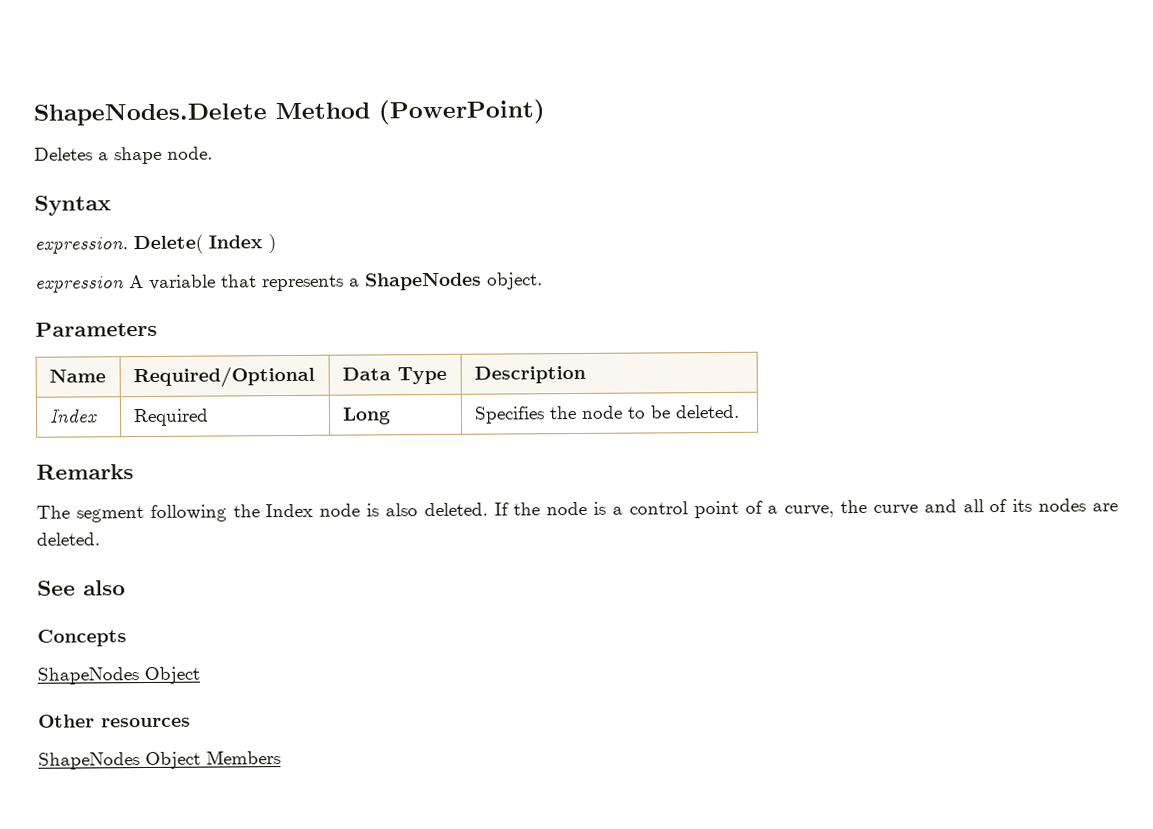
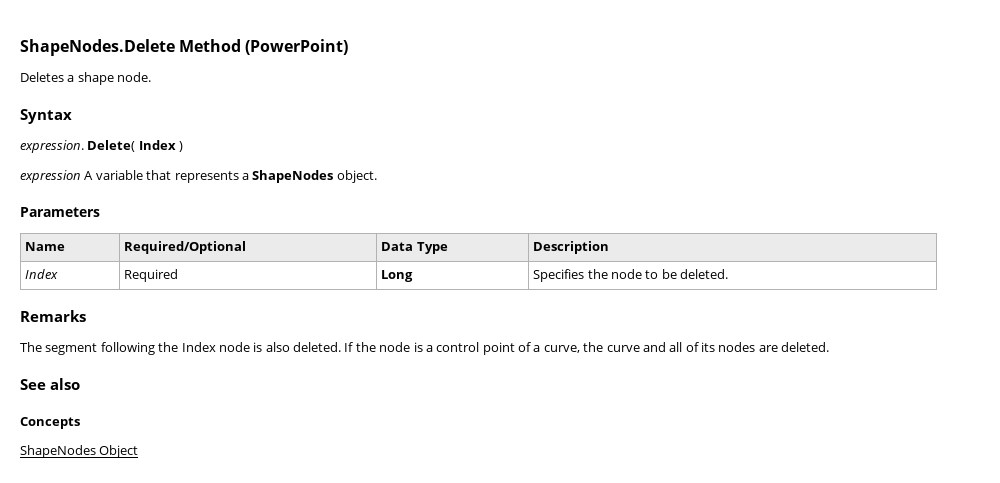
- Other resources
- ShapeNodes Object Members

